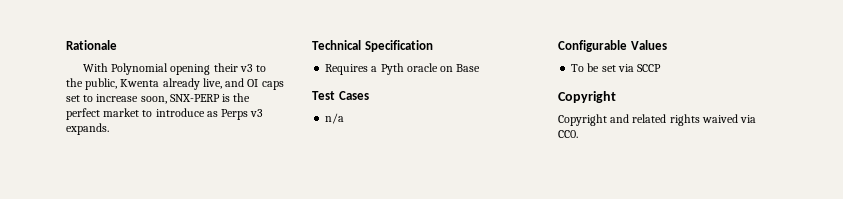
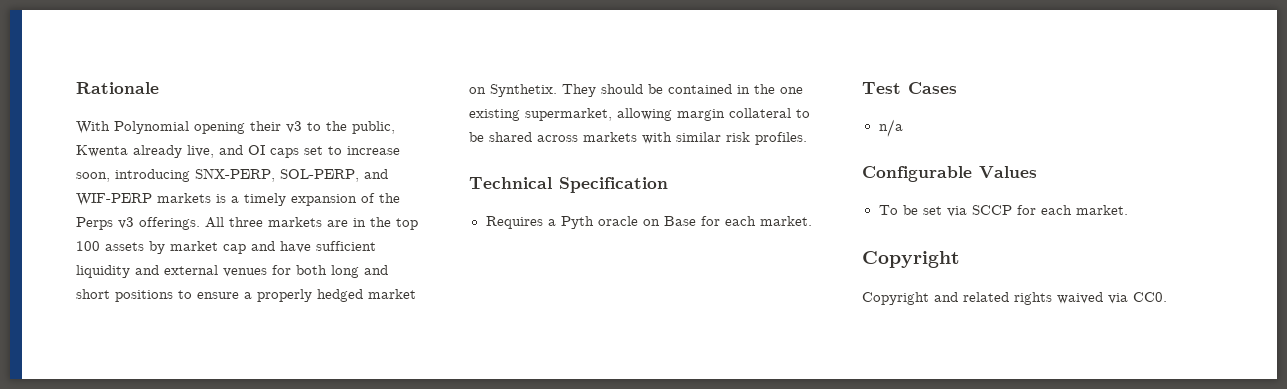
- With Polynomial opening their v3 to the public, Kwenta already live, and OI caps set to increase soon, SNX-PERP is the perfect market to introduce as Perps v3 expands.
+ With Polynomial opening their v3 to the public, Kwenta already live, and OI caps set to increase soon, introducing SNX-PERP, SOL-PERP, and WIF-PERP markets is a timely expansion of the Perps v3 offerings. All three markets are in the top 100 assets by market cap and have sufficient liquidity and external venues for both long and short positions to ensure a properly hedged market on Synthetix. They should be contained in the one existing supermarket, allowing margin collateral to be shared across markets with similar risk profiles.
- Requires a Pyth oracle on Base
+ Requires a Pyth oracle on Base for each market.
- To be set via SCCP
+ To be set via SCCP for each market.

